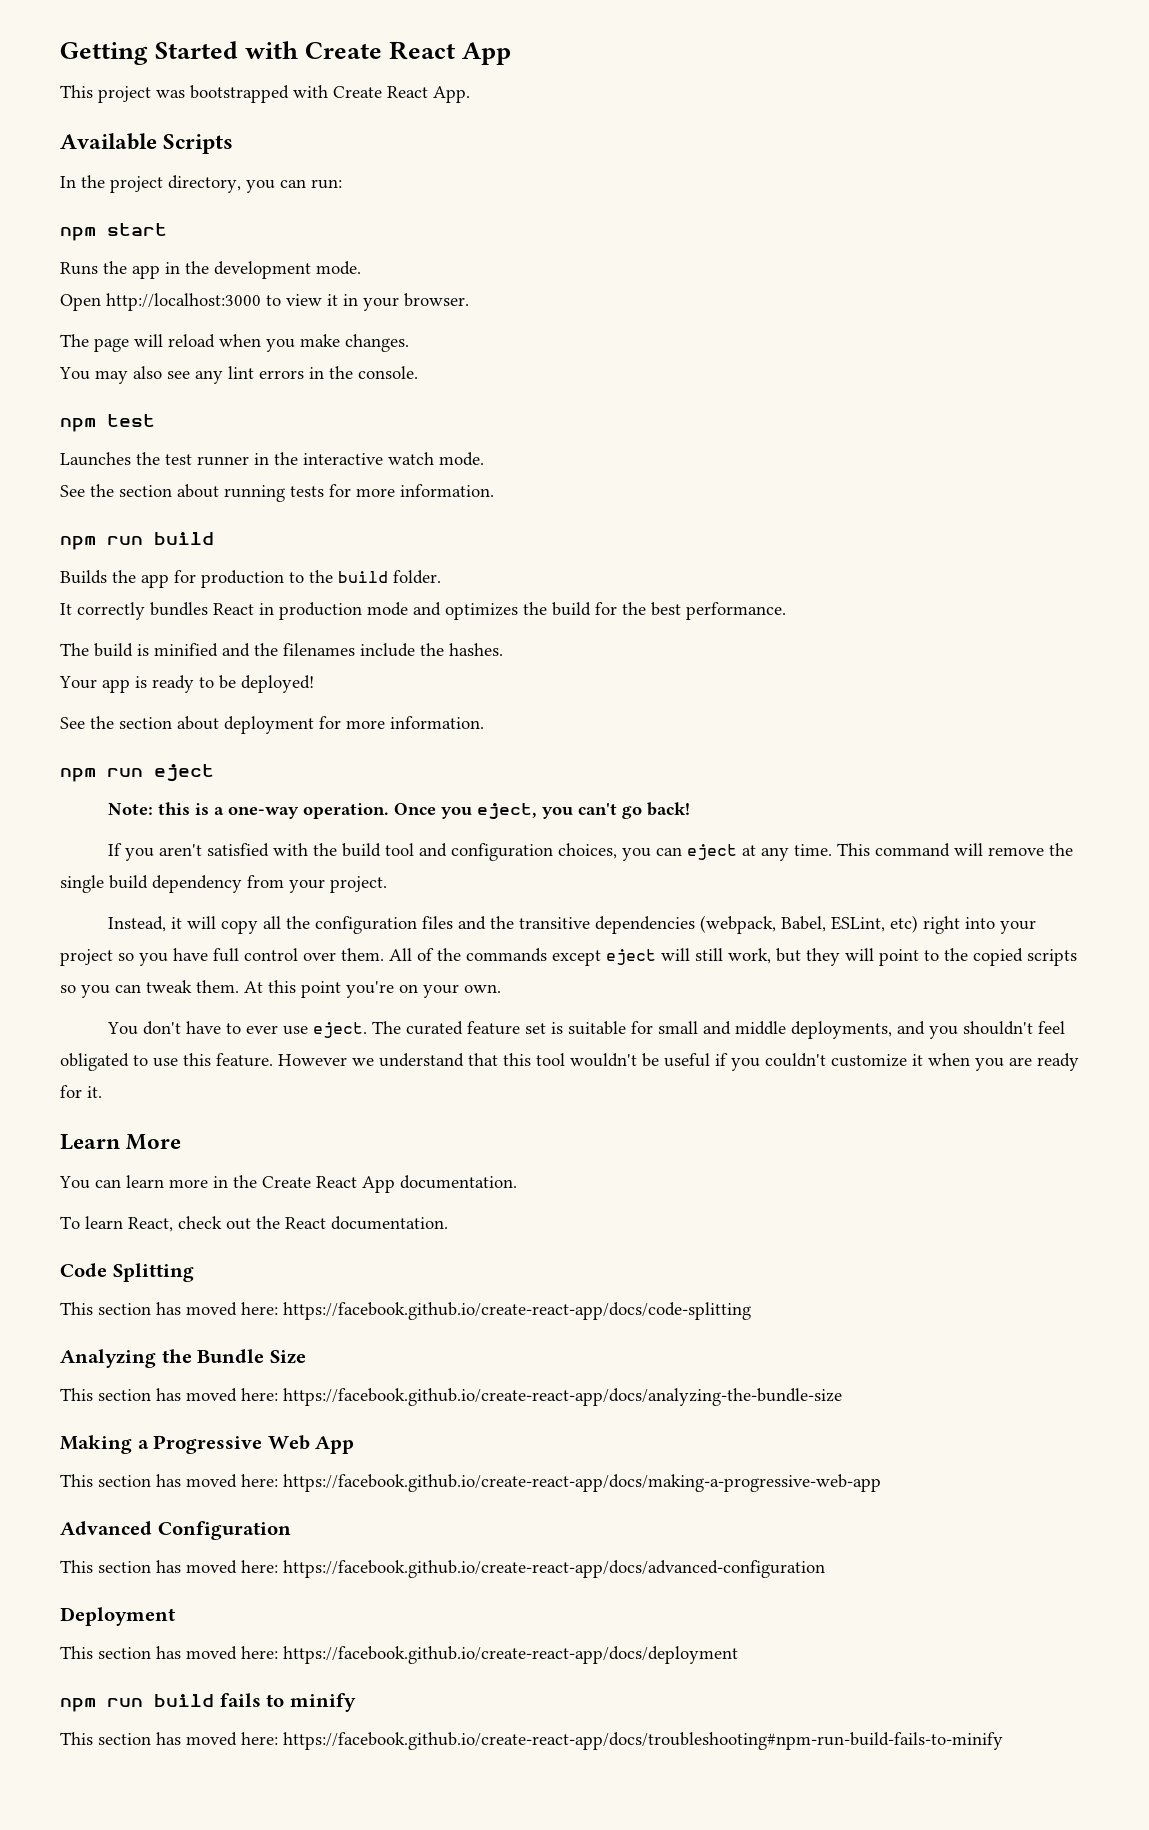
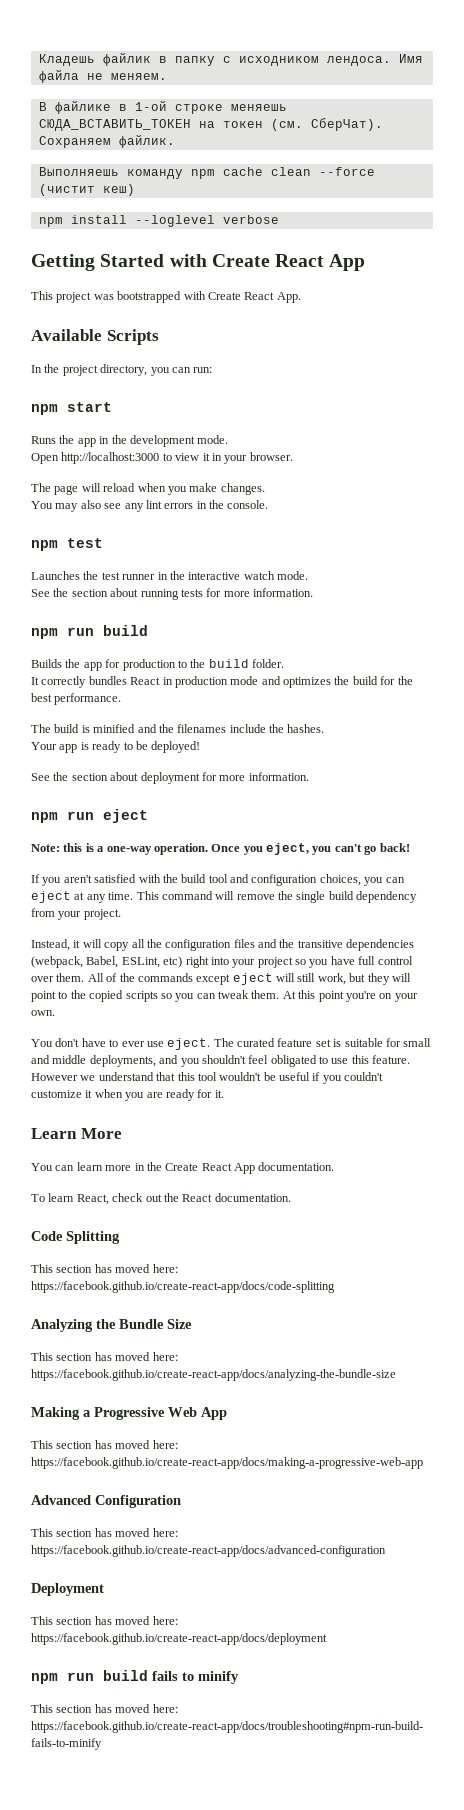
+ Кладешь файлик в папку с исходником лендоса. Имя файла не меняем.
+ В файлике в 1-ой строке меняешь СЮДА_ВСТАВИТЬ_ТОКЕН на токен (см. СберЧат). Сохраняем файлик.
+ Выполняешь команду npm cache clean --force (чистит кеш)
+ npm install --loglevel verbose

